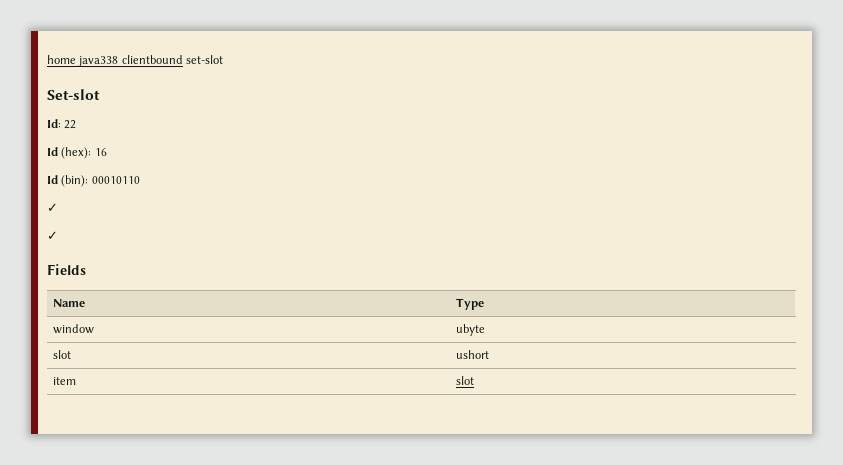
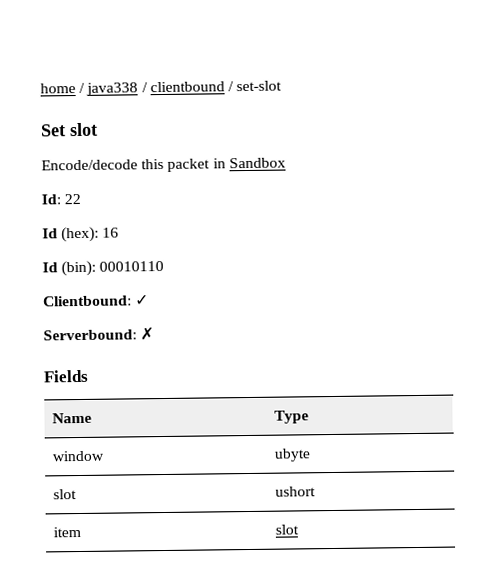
- home java338 clientbound set-slot
- Set-slot
+ home / java338 / clientbound / set-slot
+ Set slot
+ Encode/decode this packet in Sandbox
  Id (bin): 00010110
- ✓
- ✓
+ Clientbound: ✓
+ Serverbound: ✗

